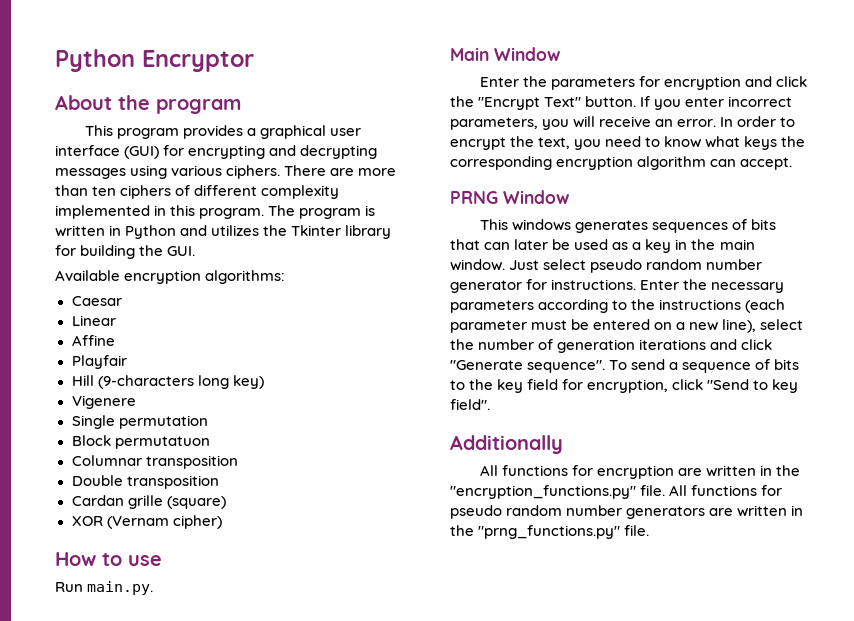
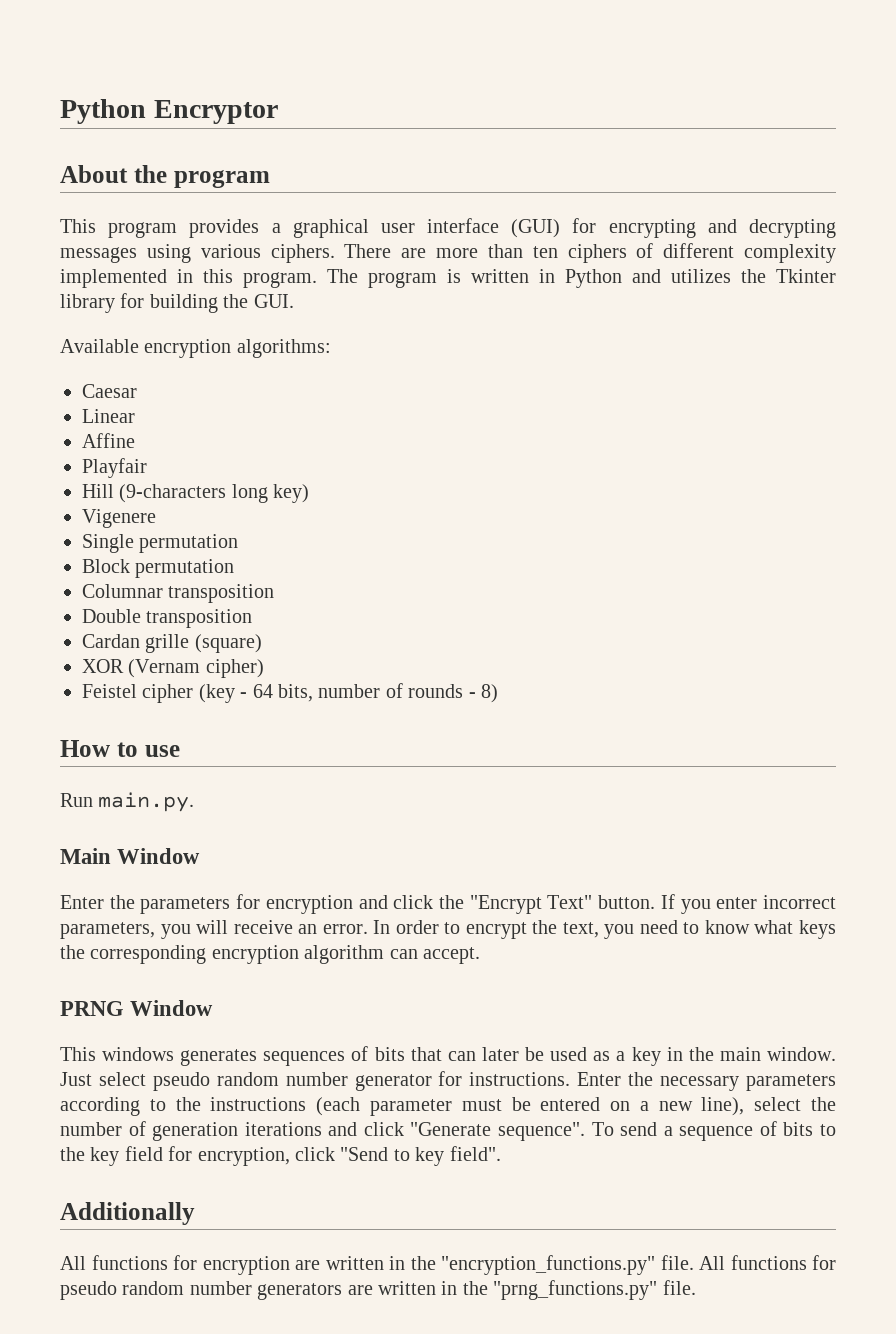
- Block permutatuon
+ Block permutation
+ Feistel cipher (key - 64 bits, number of rounds - 8)

